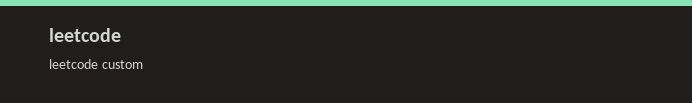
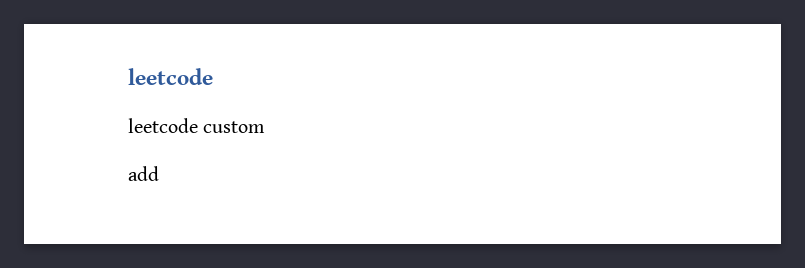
+ add

